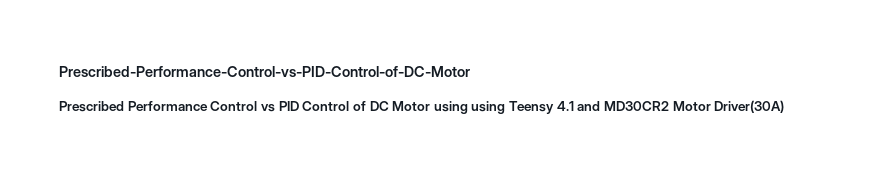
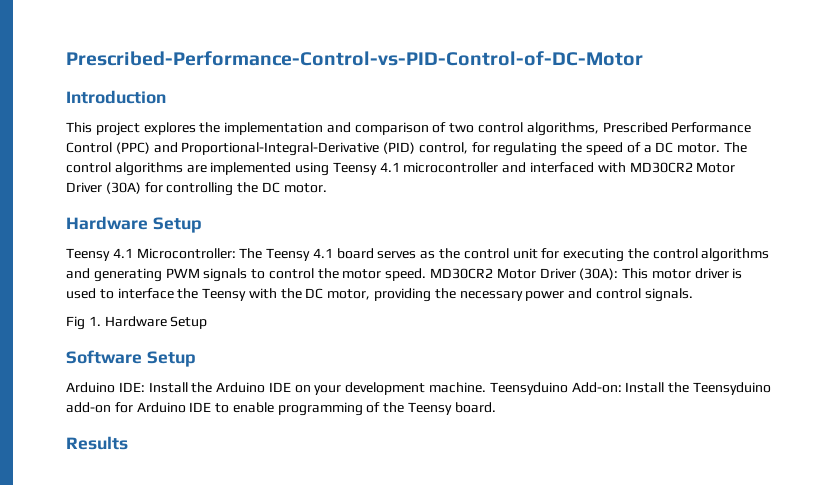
- Prescribed Performance Control vs PID Control of DC Motor using using Teensy 4.1 and MD30CR2 Motor Driver(30A)
+ Introduction
+ This project explores the implementation and comparison of two control algorithms, Prescribed Performance Control (PPC) and Proportional-Integral-Derivative (PID) control, for regulating the speed of a DC motor. The control algorithms are implemented using Teensy 4.1 microcontroller and interfaced with MD30CR2 Motor Driver (30A) for controlling the DC motor.
+ Hardware Setup
+ Teensy 4.1 Microcontroller: The Teensy 4.1 board serves as the control unit for executing the control algorithms and generating PWM signals to control the motor speed. MD30CR2 Motor Driver (30A): This motor driver is used to interface the Teensy with the DC motor, providing the necessary power and control signals.
+ Fig 1. Hardware Setup
+ Software Setup
+ Arduino IDE: Install the Arduino IDE on your development machine. Teensyduino Add-on: Install the Teensyduino add-on for Arduino IDE to enable programming of the Teensy board.
+ Results

